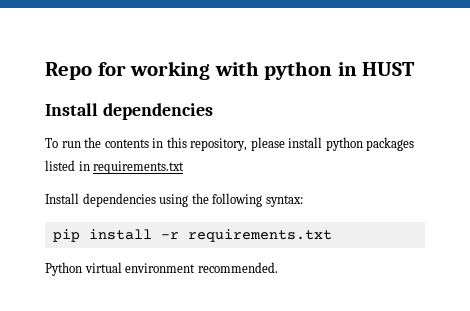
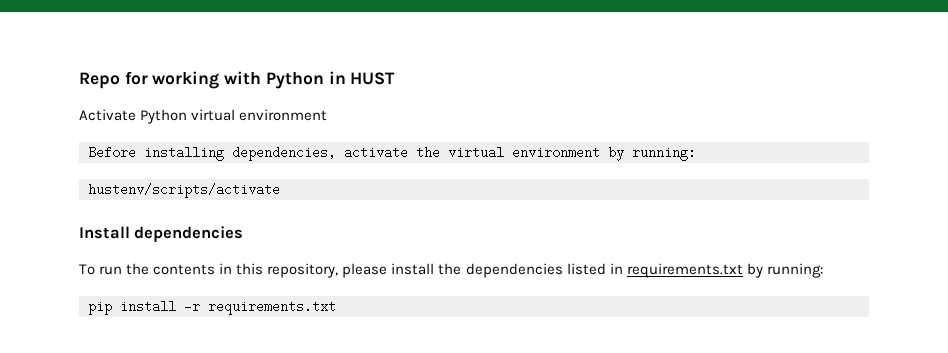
- Repo for working with python in HUST
+ Repo for working with Python in HUST
+ Activate Python virtual environment
+ Before installing dependencies, activate the virtual environment by running:
+ hustenv/scripts/activate
- To run the contents in this repository, please install python packages listed in requirements.txt
- Install dependencies using the following syntax:
+ To run the contents in this repository, please install the dependencies listed in requirements.txt by running:
- Python virtual environment recommended.

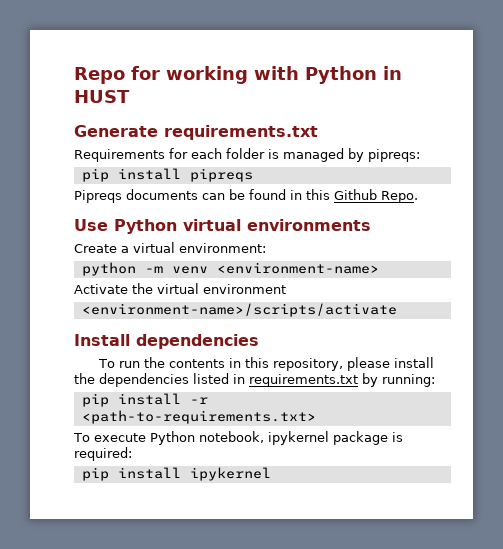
+ Generate requirements.txt
+ Requirements for each folder is managed by pipreqs:
+ pip install pipreqs
+ Pipreqs documents can be found in this Github Repo.
+ Use Python virtual environments
+ Create a virtual environment:
+ python -m venv <environment-name>
- Activate Python virtual environment
+ Activate the virtual environment
- Before installing dependencies, activate the virtual environment by running:
- hustenv/scripts/activate
+ <environment-name>/scripts/activate
- pip install -r requirements.txt
+ pip install -r <path-to-requirements.txt>
+ To execute Python notebook, ipykernel package is required:
+ pip install ipykernel

